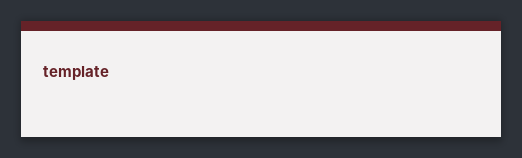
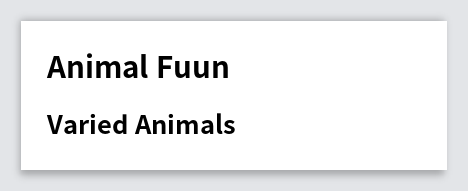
- template
+ Animal Fuun
+ Varied Animals

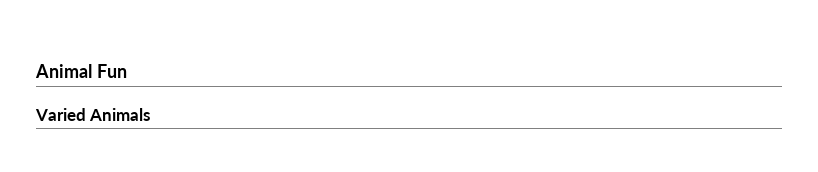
- Animal Fuun
+ Animal Fun

